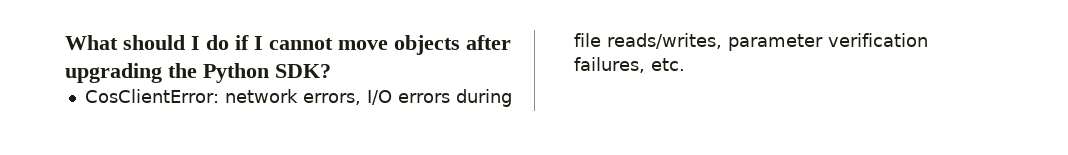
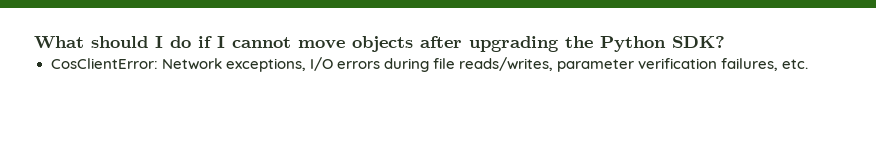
- CosClientError: network errors, I/O errors during file reads/writes, parameter verification failures, etc.
+ CosClientError: Network exceptions, I/O errors during file reads/writes, parameter verification failures, etc.

